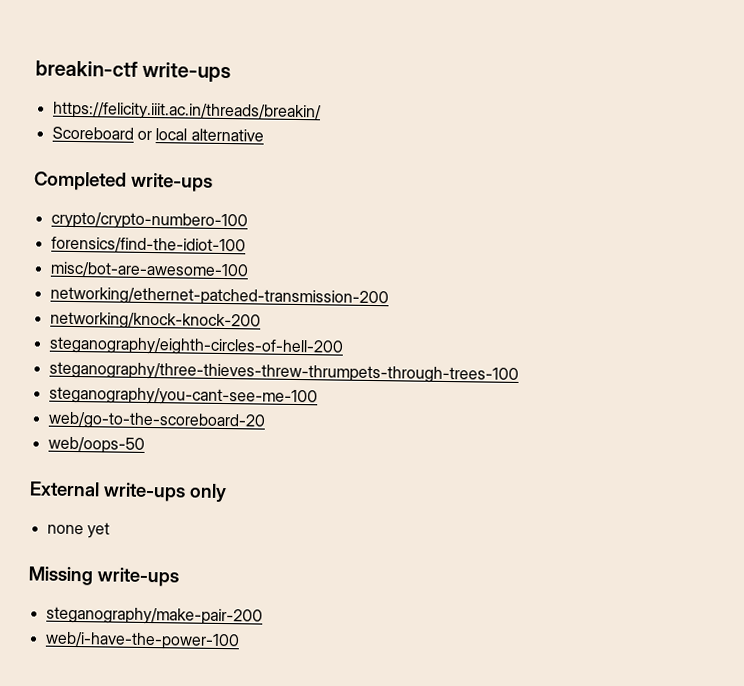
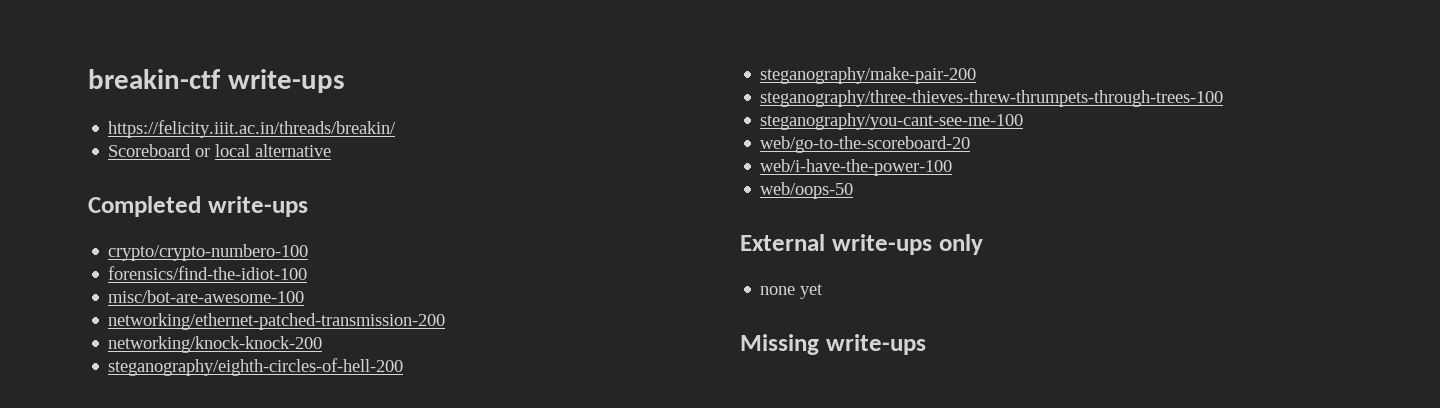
+ steganography/make-pair-200
+ web/i-have-the-power-100
- steganography/make-pair-200
- web/i-have-the-power-100

